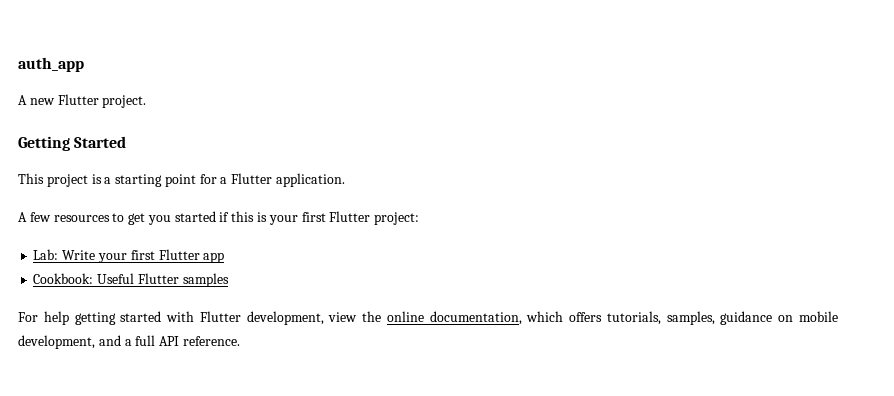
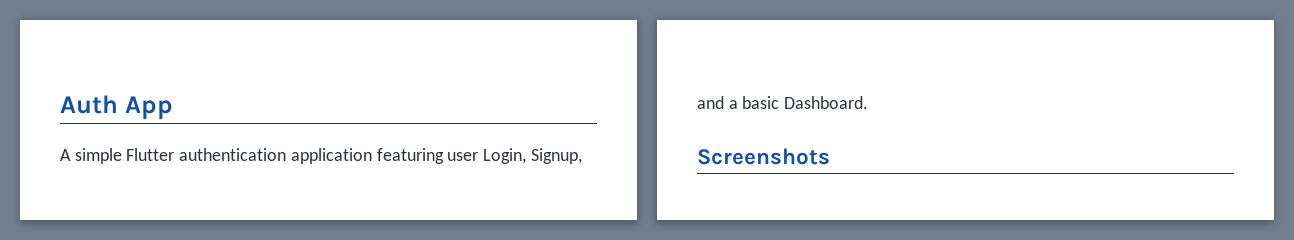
- auth_app
- A new Flutter project.
- Getting Started
- This project is a starting point for a Flutter application.
- A few resources to get you started if this is your first Flutter project:
- Lab: Write your first Flutter app
- Cookbook: Useful Flutter samples
- For help getting started with Flutter development, view the online documentation, which offers tutorials, samples, guidance on mobile development, and a full API reference.
+ Auth App
+ A simple Flutter authentication application featuring user Login, Signup, and a basic Dashboard.
+ Screenshots

